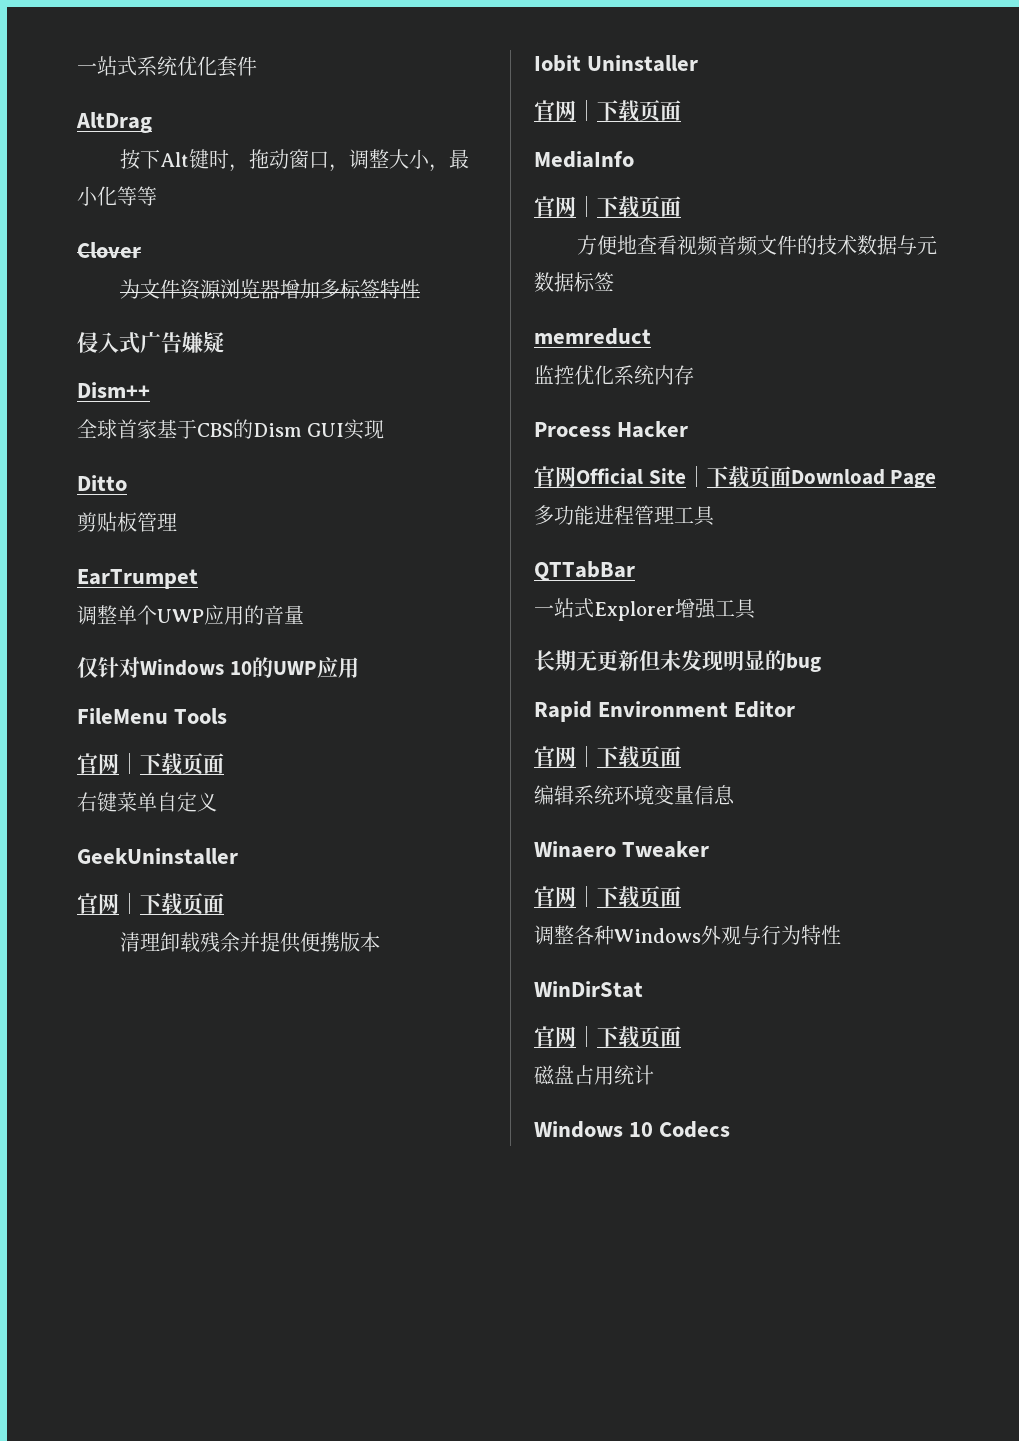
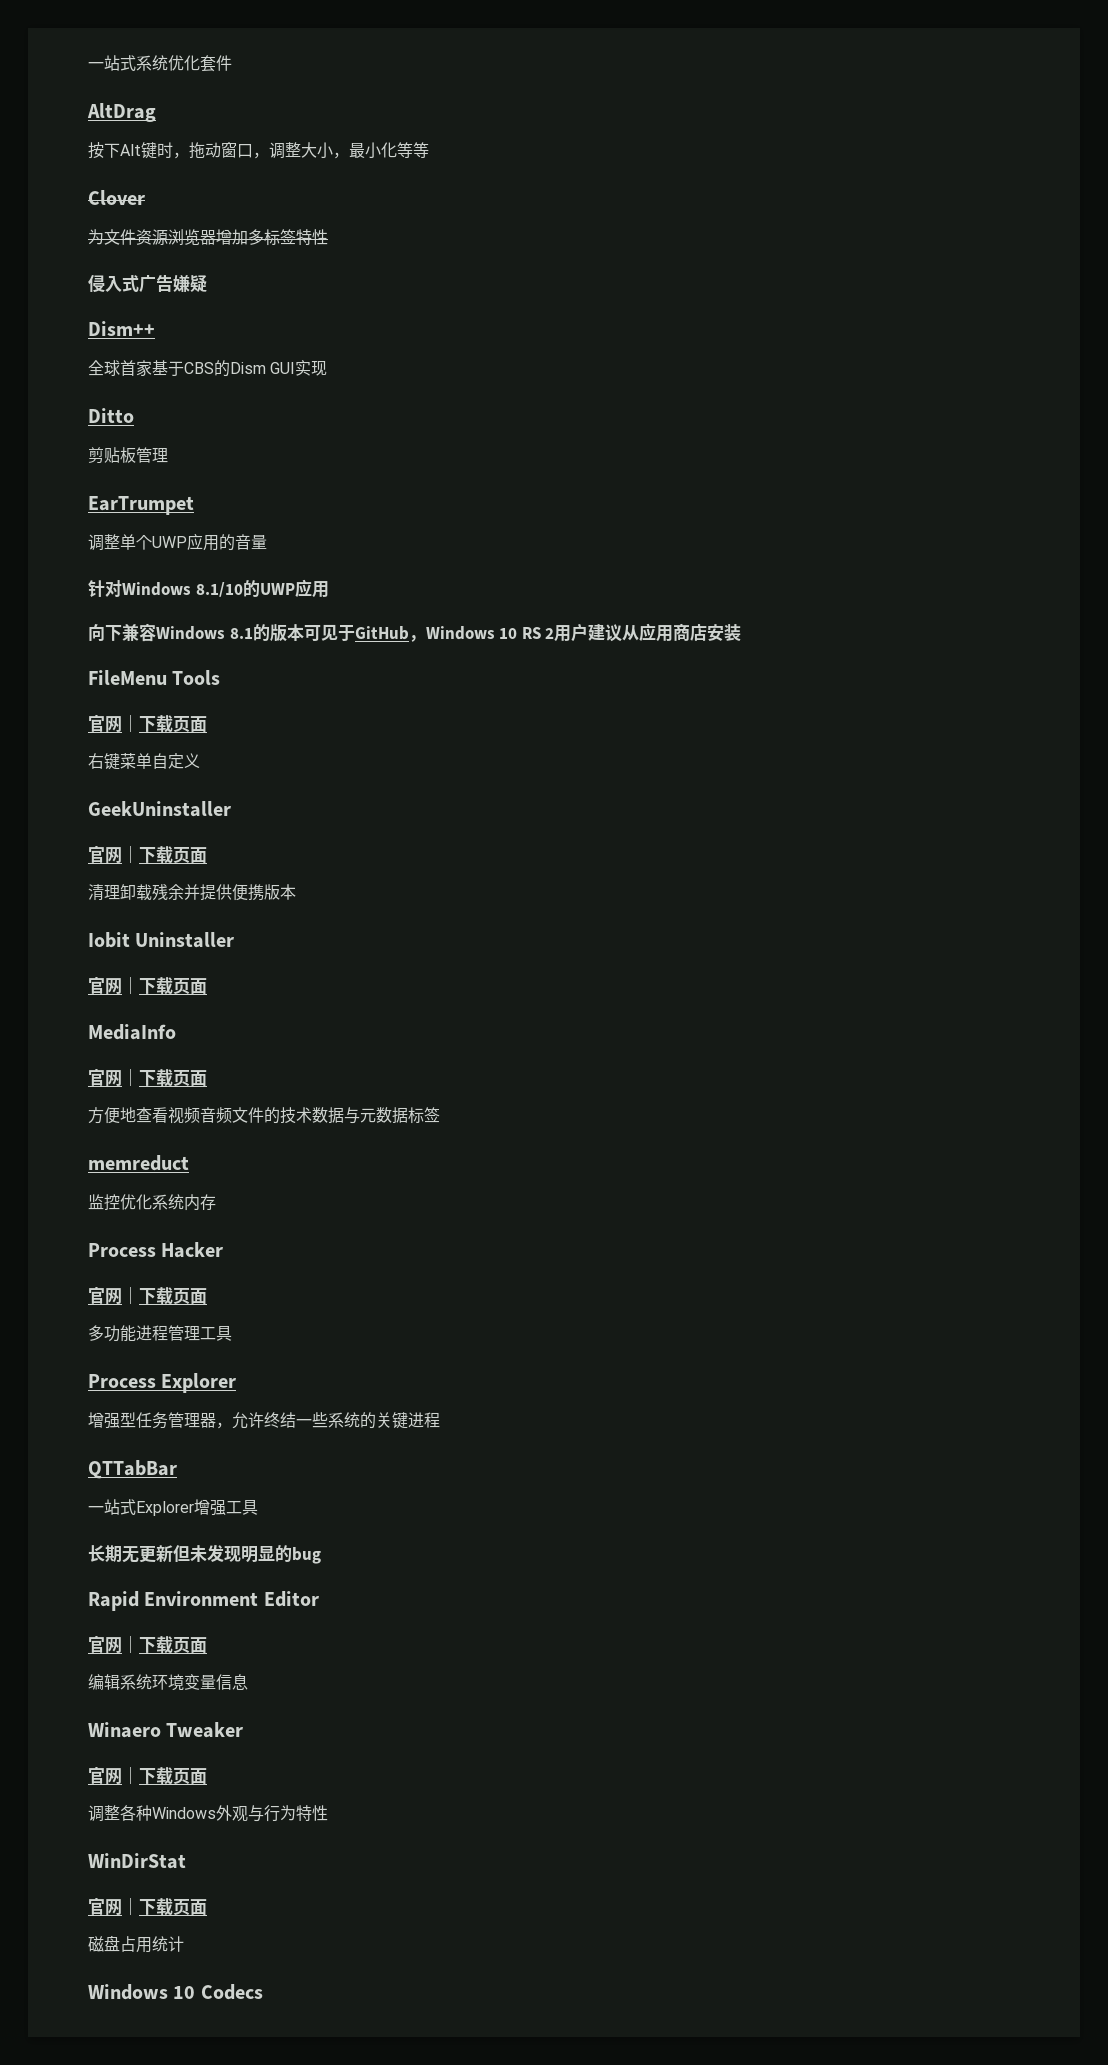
- 仅针对Windows 10的UWP应用
+ 针对Windows 8.1/10的UWP应用
+ 向下兼容Windows 8.1的版本可见于GitHub，Windows 10 RS 2用户建议从应用商店安装
  Process Hacker
- 官网Official Site｜下载页面Download Page
+ 官网｜下载页面
+ Process Explorer
+ 增强型任务管理器，允许终结一些系统的关键进程

